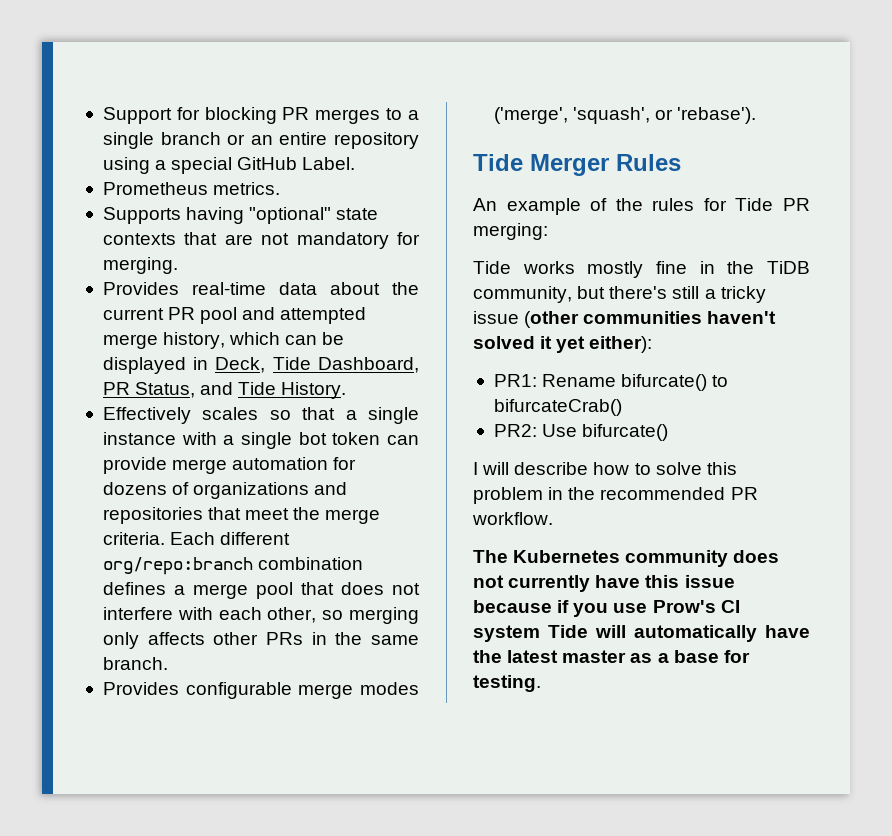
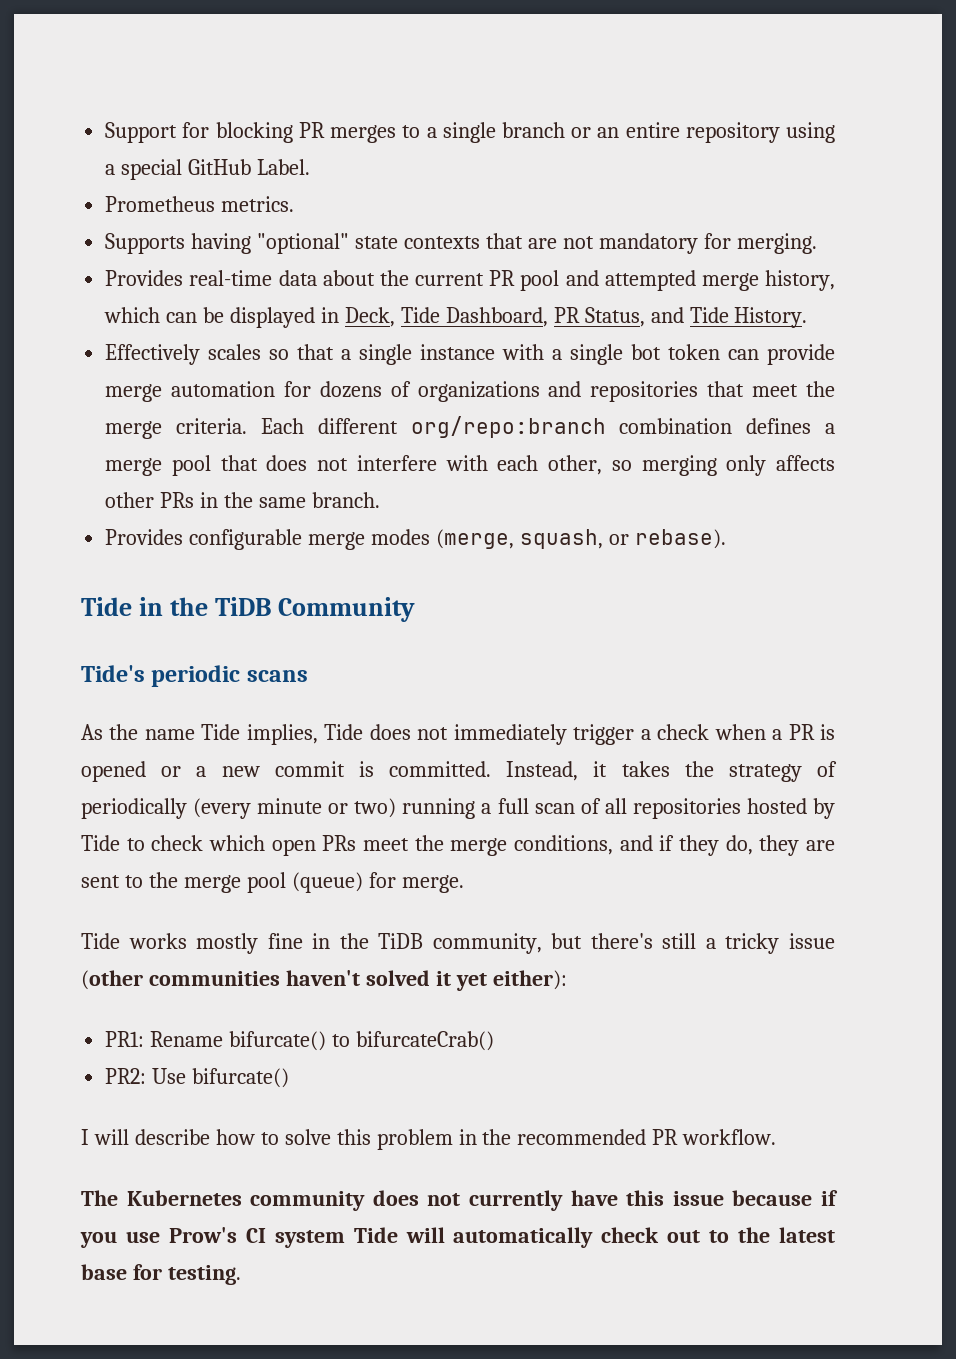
- Provides configurable merge modes ('merge', 'squash', or 'rebase').
- Tide Merger Rules
- An example of the rules for Tide PR merging:
+ Provides configurable merge modes (merge, squash, or rebase).
+ Tide in the TiDB Community
+ Tide's periodic scans
+ As the name Tide implies, Tide does not immediately trigger a check when a PR is opened or a new commit is committed. Instead, it takes the strategy of periodically (every minute or two) running a full scan of all repositories hosted by Tide to check which open PRs meet the merge conditions, and if they do, they are sent to the merge pool (queue) for merge.
- The Kubernetes community does not currently have this issue because if you use Prow's CI system Tide will automatically have the latest master as a base for testing.
+ The Kubernetes community does not currently have this issue because if you use Prow's CI system Tide will automatically check out to the latest base for testing.

